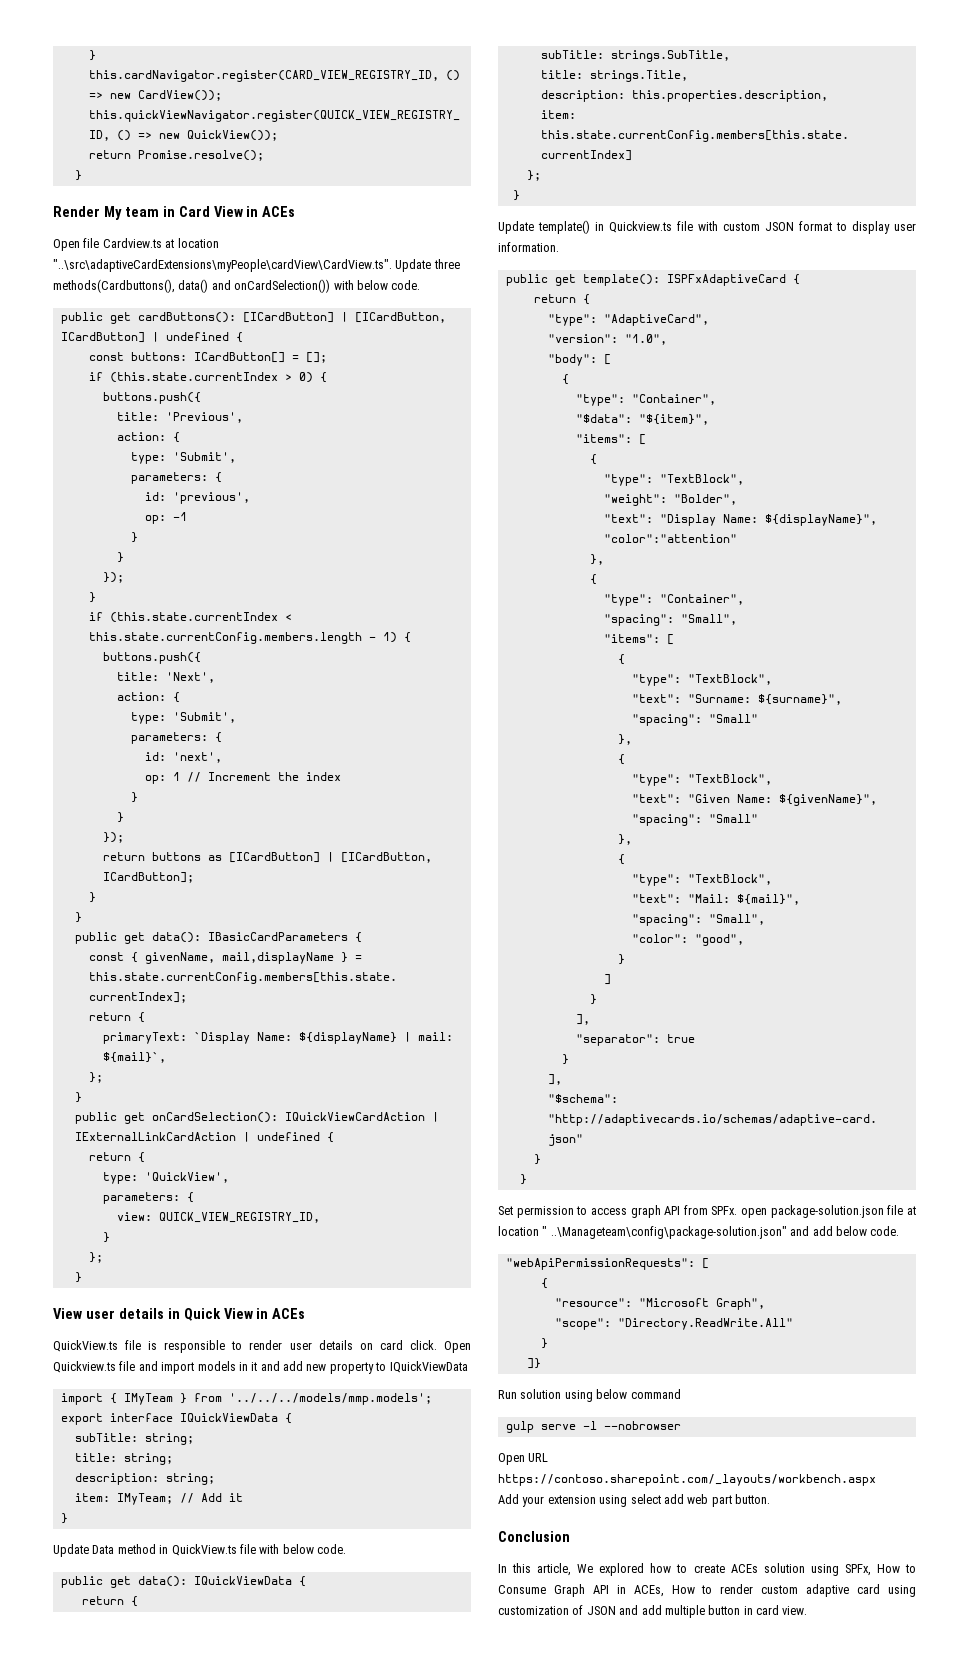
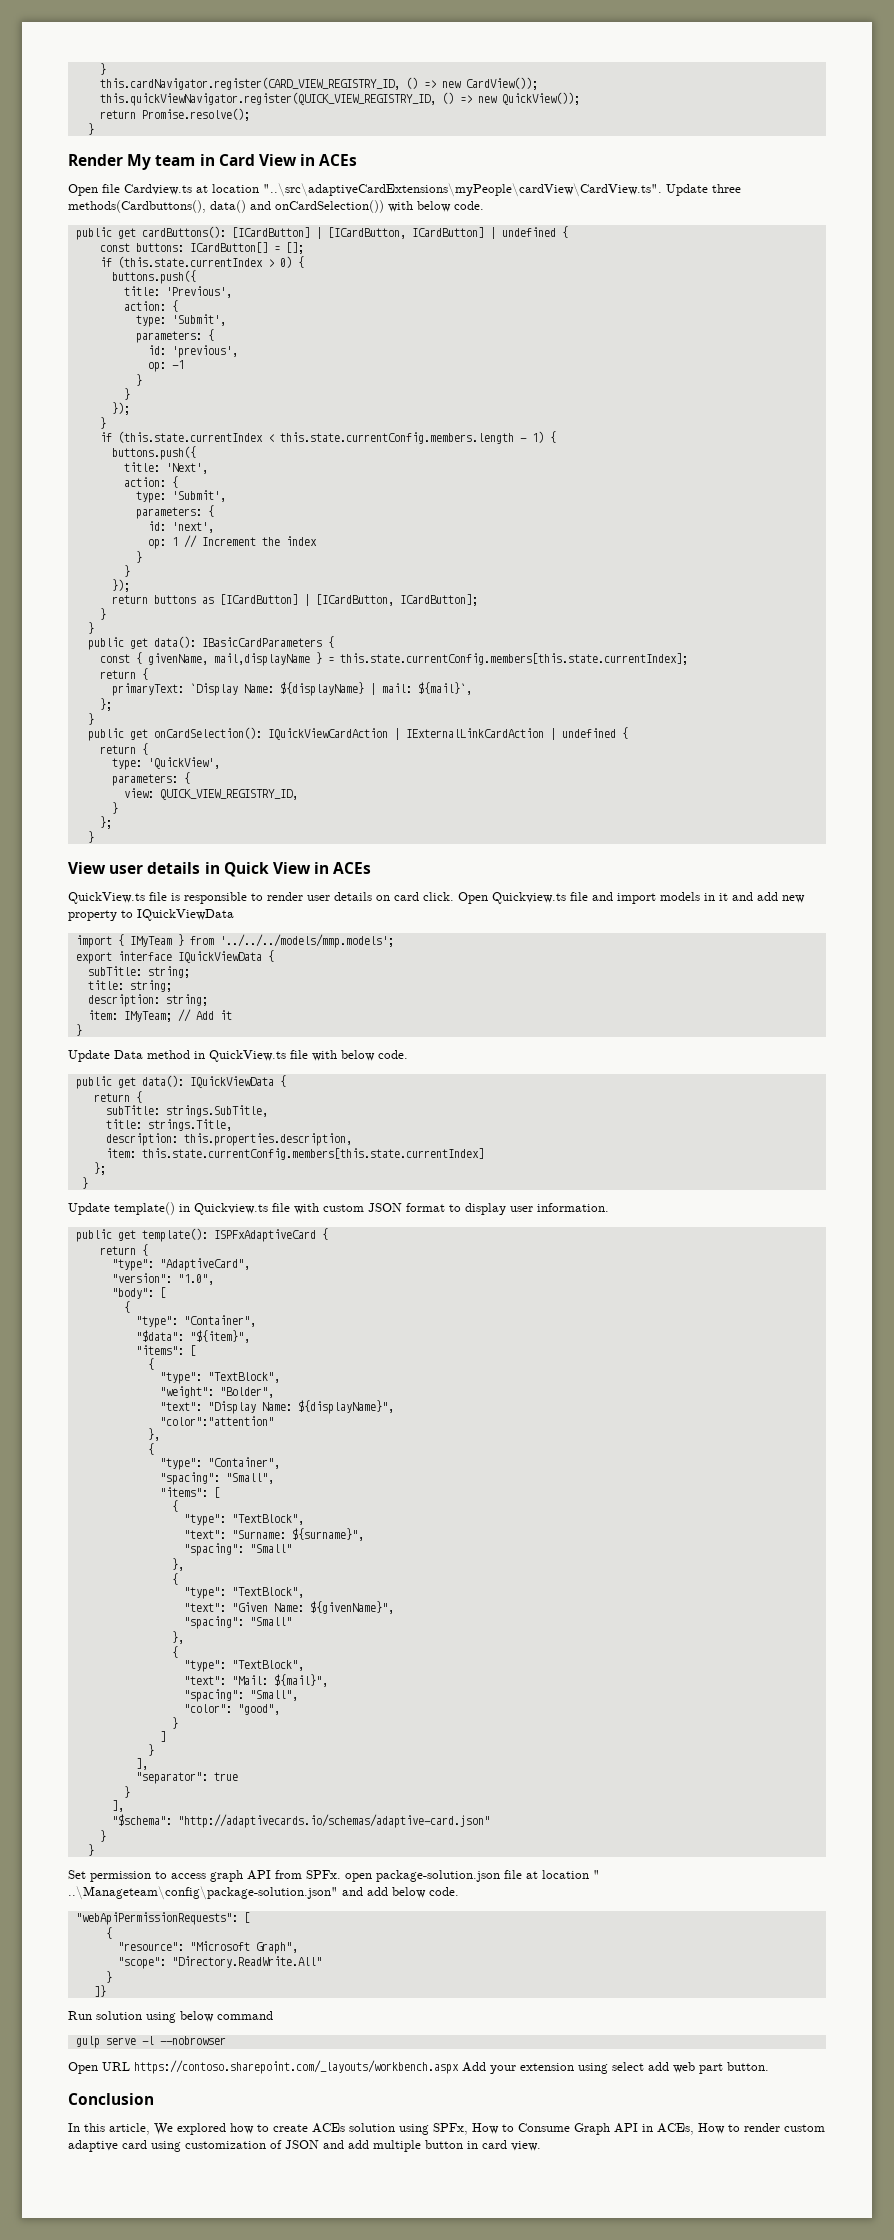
- Open URL https://contoso.sharepoint.com/_layouts/workbench.aspx
- Add your extension using select add web part button.
+ Open URL https://contoso.sharepoint.com/_layouts/workbench.aspx Add your extension using select add web part button.

